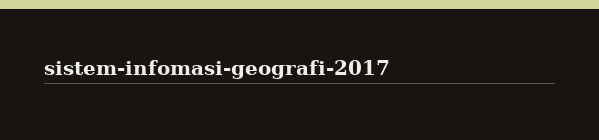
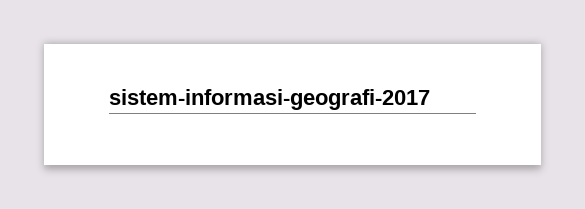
- sistem-infomasi-geografi-2017
+ sistem-informasi-geografi-2017

